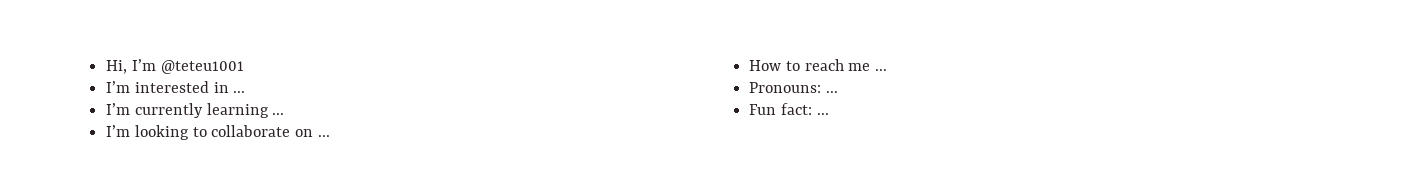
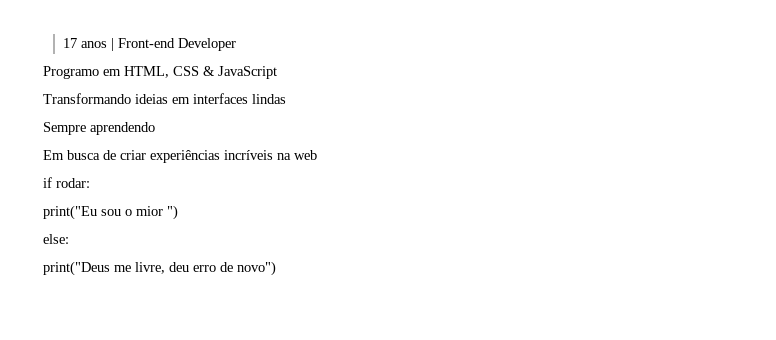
- Hi, I’m @teteu1001
- I’m interested in ...
- I’m currently learning ...
- I’m looking to collaborate on ...
- How to reach me ...
- Pronouns: ...
- Fun fact: ...
+ 17 anos | Front-end Developer
+ Programo em HTML, CSS & JavaScript
+ Transformando ideias em interfaces lindas
+ Sempre aprendendo
+ Em busca de criar experiências incríveis na web
+ if rodar:
+ print("Eu sou o mior ")
+ else:
+ print("Deus me livre, deu erro de novo")

